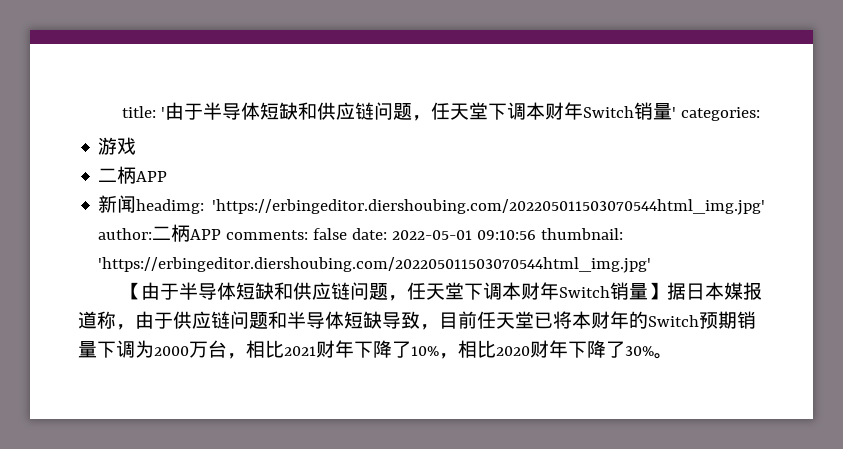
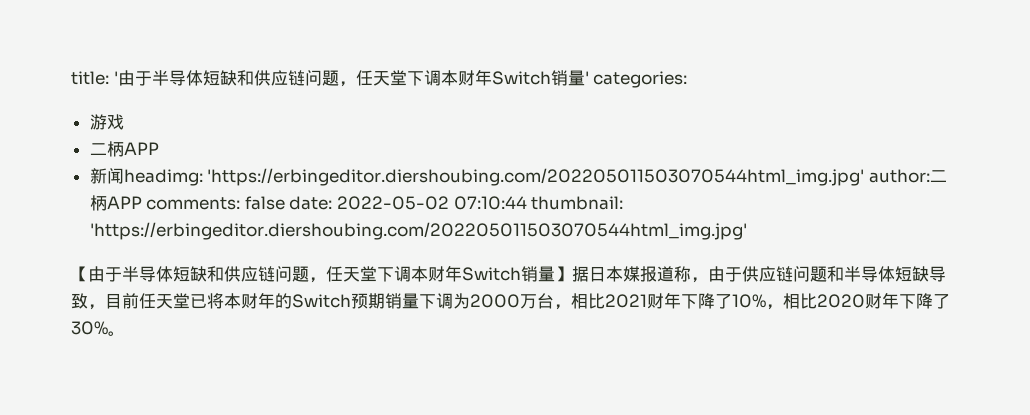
- 新闻headimg: 'https://erbingeditor.diershoubing.com/202205011503070544html_img.jpg' author:二柄APP comments: false date: 2022-05-01 09:10:56 thumbnail: 'https://erbingeditor.diershoubing.com/202205011503070544html_img.jpg'
+ 新闻headimg: 'https://erbingeditor.diershoubing.com/202205011503070544html_img.jpg' author:二柄APP comments: false date: 2022-05-02 07:10:44 thumbnail: 'https://erbingeditor.diershoubing.com/202205011503070544html_img.jpg'

